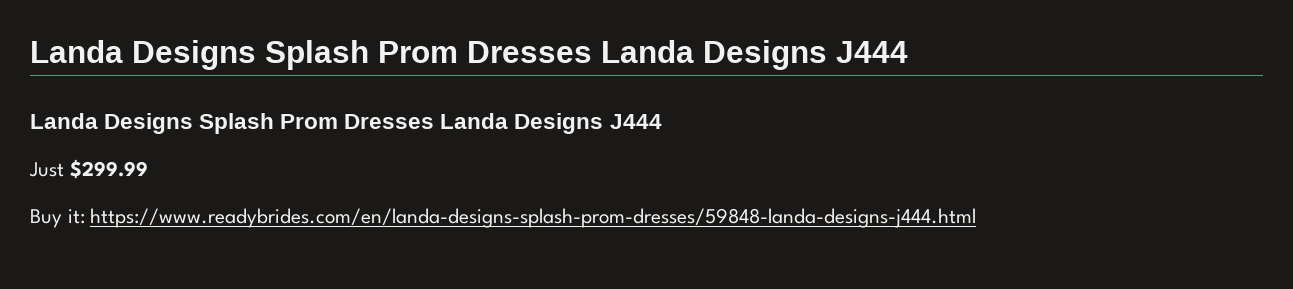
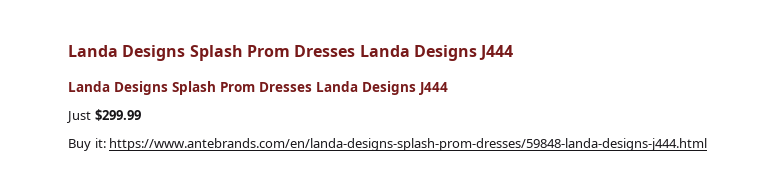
- Buy it: https://www.readybrides.com/en/landa-designs-splash-prom-dresses/59848-landa-designs-j444.html
+ Buy it: https://www.antebrands.com/en/landa-designs-splash-prom-dresses/59848-landa-designs-j444.html

